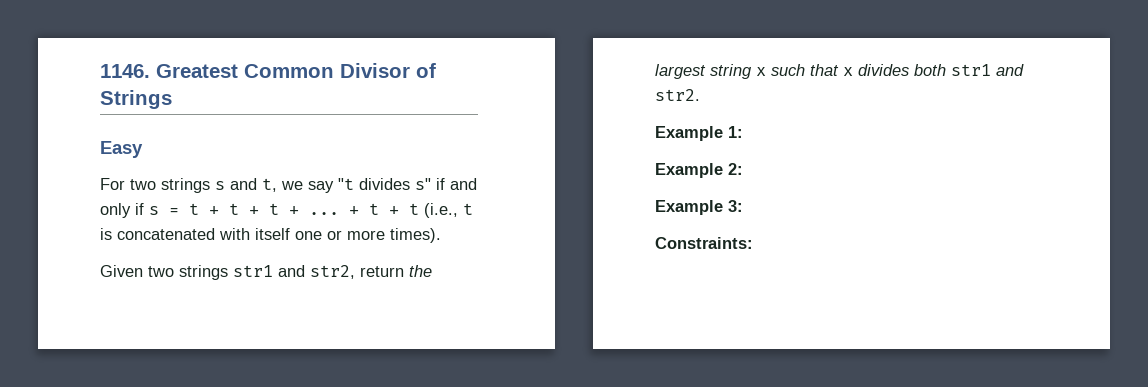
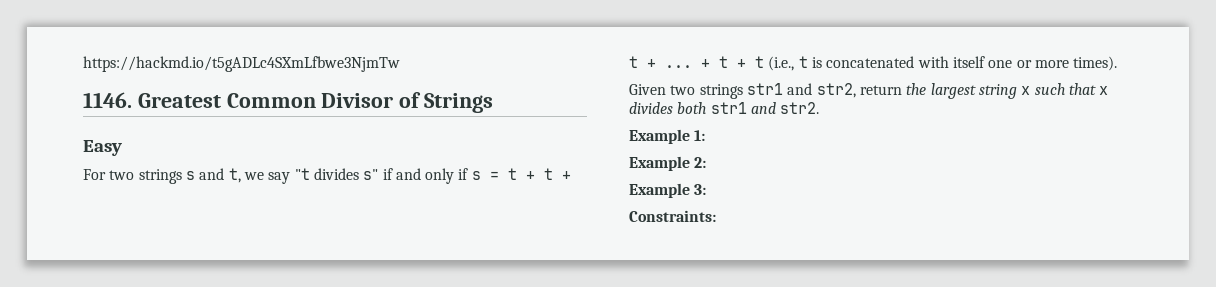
+ https://hackmd.io/t5gADLc4SXmLfbwe3NjmTw

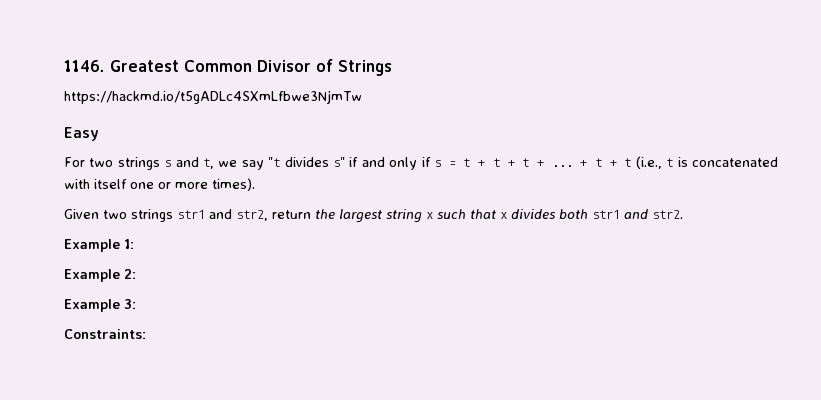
- https://hackmd.io/t5gADLc4SXmLfbwe3NjmTw
+ https://hackmd.io/t5gADLc4SXmLfbwe3NjmTw

